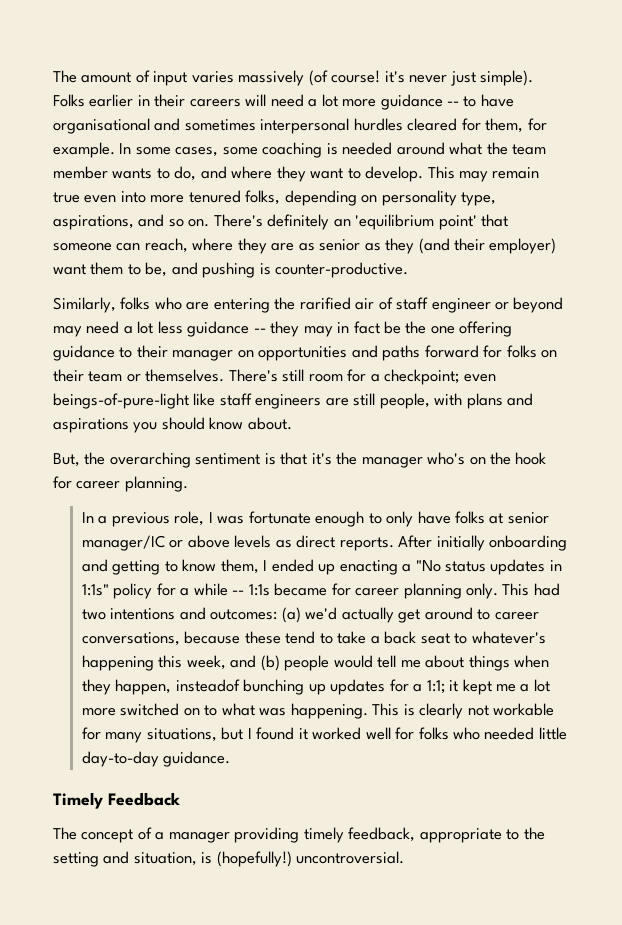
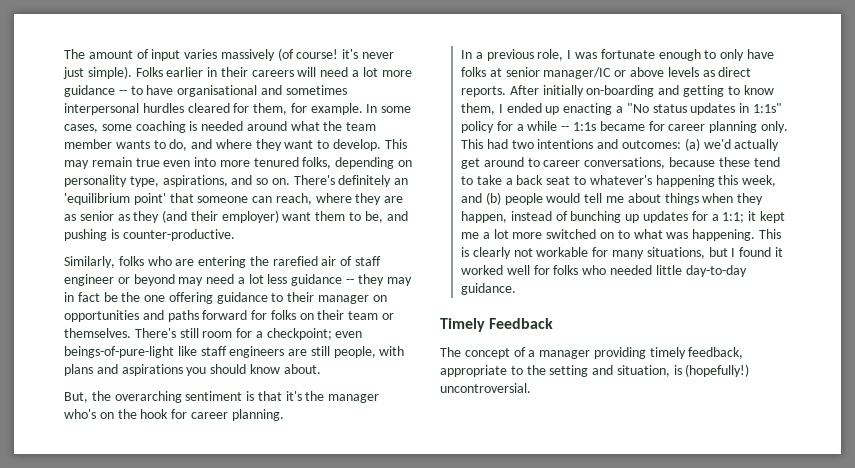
- Similarly, folks who are entering the rarified air of staff engineer or beyond may need a lot less guidance -- they may in fact be the one offering guidance to their manager on opportunities and paths forward for folks on their team or themselves.
+ Similarly, folks who are entering the rarefied air of staff engineer or beyond may need a lot less guidance -- they may in fact be the one offering guidance to their manager on opportunities and paths forward for folks on their team or themselves.
- After initially onboarding and getting to know them, I ended up enacting a "No status updates in 1:1s" policy for a while -- 1:1s became for career planning only.
+ After initially on-boarding and getting to know them, I ended up enacting a "No status updates in 1:1s" policy for a while -- 1:1s became for career planning only.
- This had two intentions and outcomes: (a) we'd actually get around to career conversations, because these tend to take a back seat to whatever's happening this week, and (b) people would tell me about things when they happen, insteadof bunching up updates for a 1:1; it kept me a lot more switched on to what was happening.
+ This had two intentions and outcomes: (a) we'd actually get around to career conversations, because these tend to take a back seat to whatever's happening this week, and (b) people would tell me about things when they happen, instead of bunching up updates for a 1:1; it kept me a lot more switched on to what was happening.

